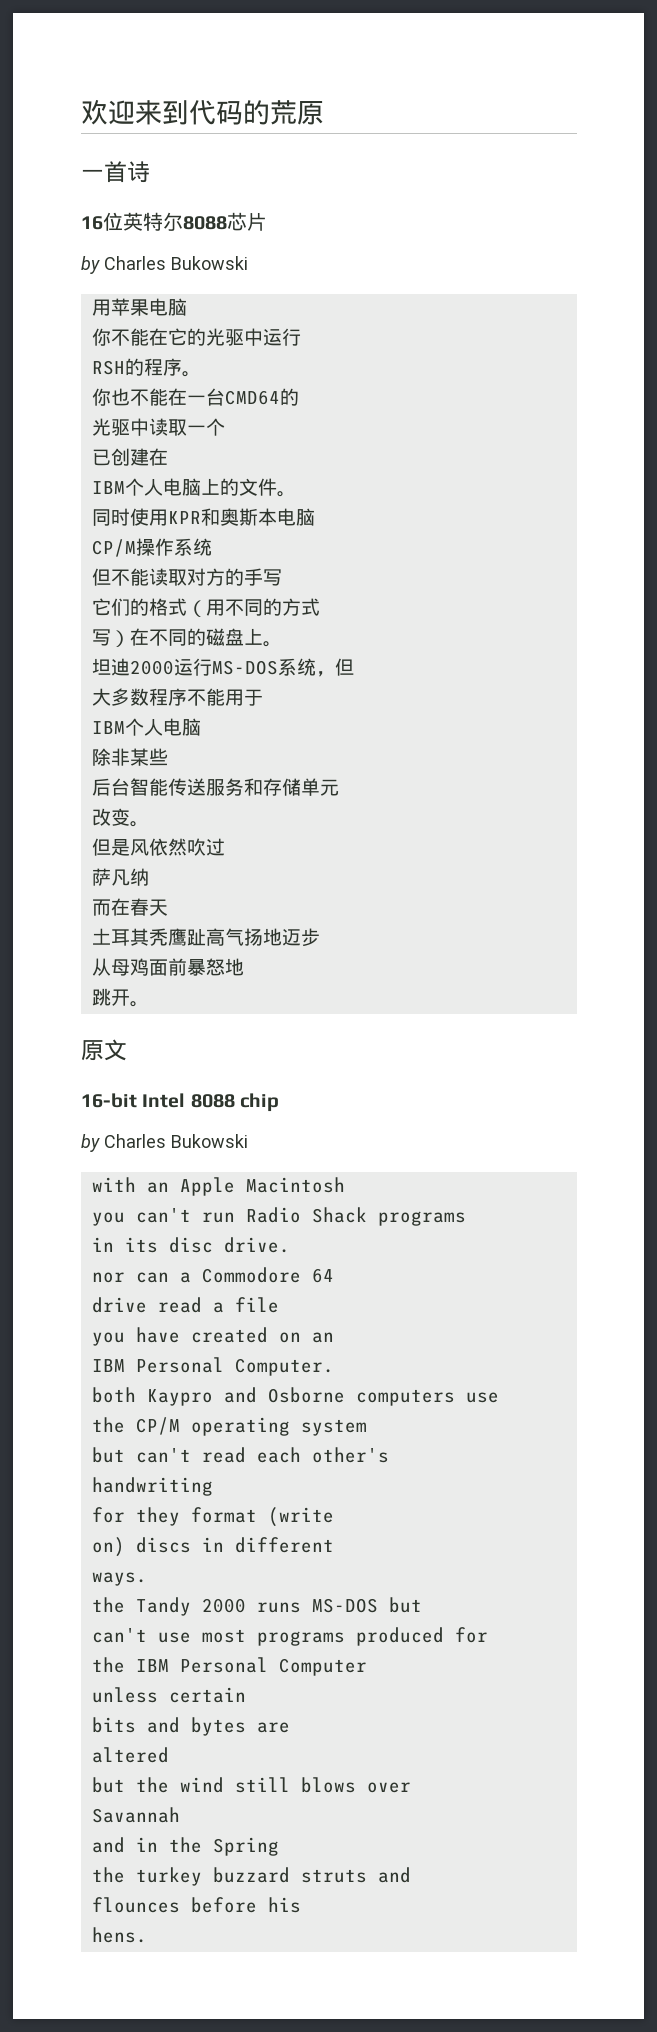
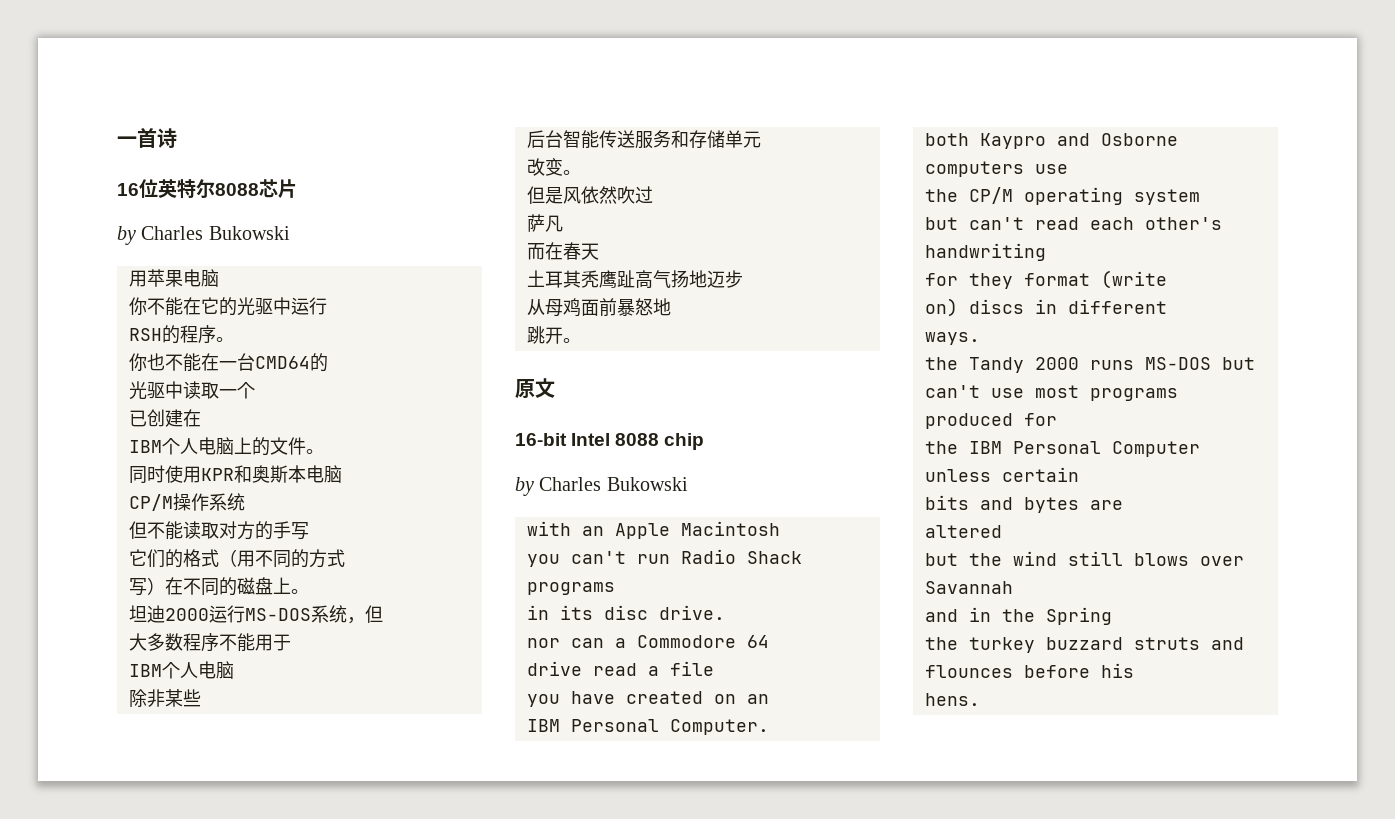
- 欢迎来到代码的荒原
- 萨凡纳
+ 萨凡

